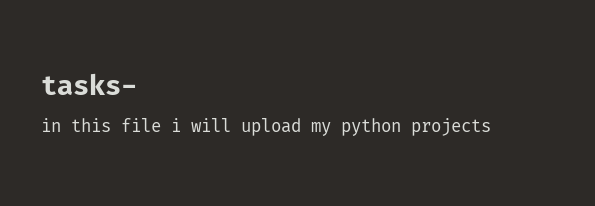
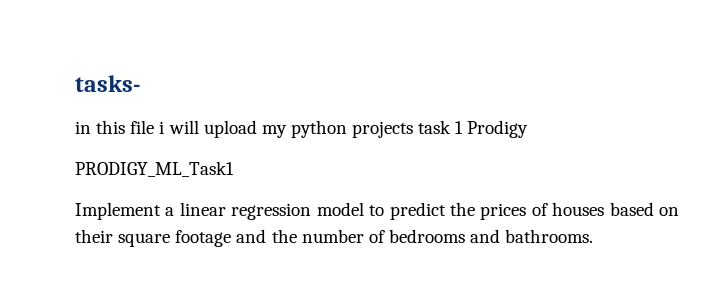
- in this file i will upload my python projects
+ in this file i will upload my python projects task 1 Prodigy
+ PRODIGY_ML_Task1
+ Implement a linear regression model to predict the prices of houses based on their square footage and the number of bedrooms and bathrooms.

